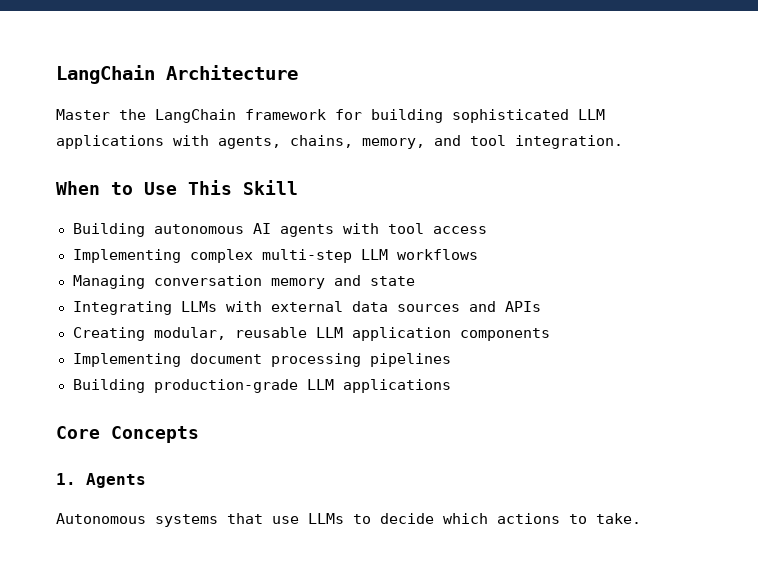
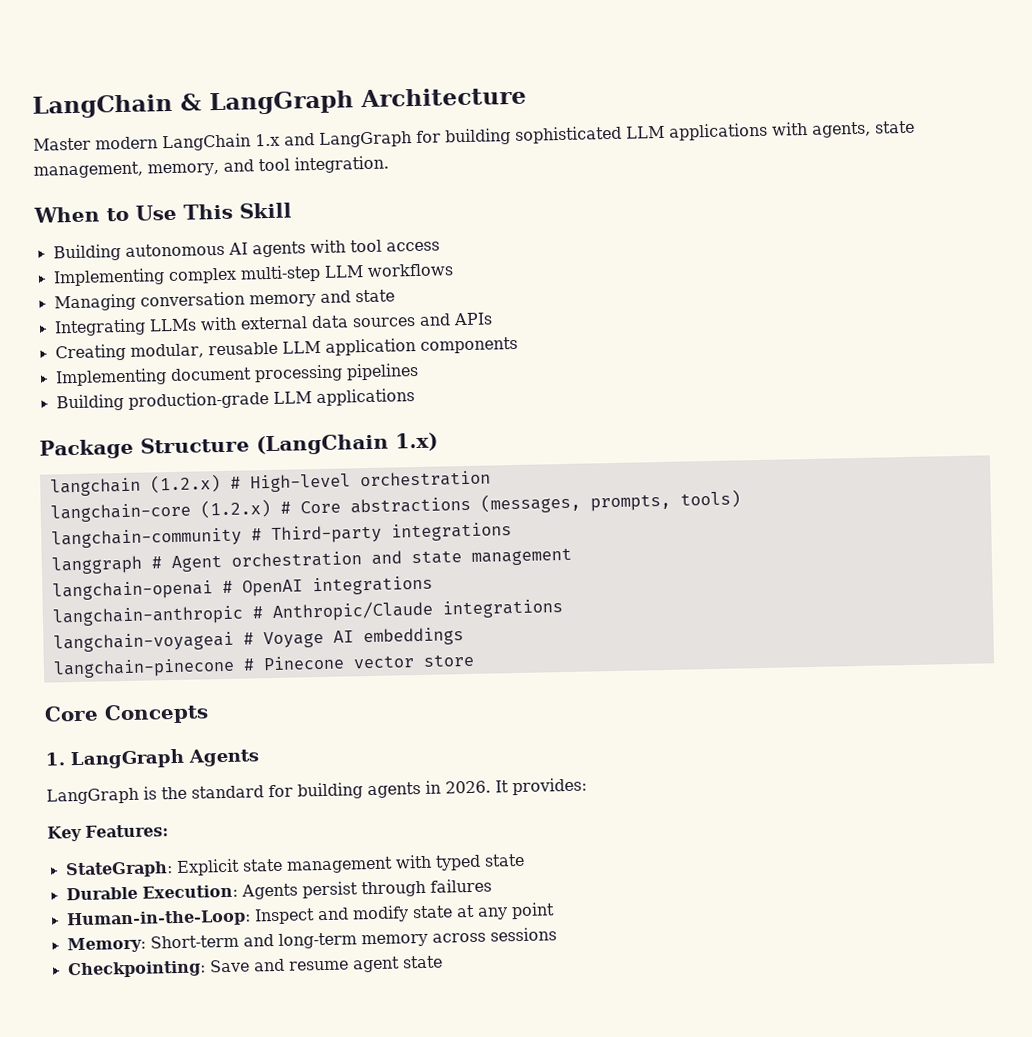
- LangChain Architecture
+ LangChain & LangGraph Architecture
- Master the LangChain framework for building sophisticated LLM applications with agents, chains, memory, and tool integration.
+ Master modern LangChain 1.x and LangGraph for building sophisticated LLM applications with agents, state management, memory, and tool integration.
+ Package Structure (LangChain 1.x)
+ langchain (1.2.x) # High-level orchestration
+ langchain-core (1.2.x) # Core abstractions (messages, prompts, tools)
+ langchain-community # Third-party integrations
+ langgraph # Agent orchestration and state management
+ langchain-openai # OpenAI integrations
+ langchain-anthropic # Anthropic/Claude integrations
+ langchain-voyageai # Voyage AI embeddings
+ langchain-pinecone # Pinecone vector store
- 1. Agents
+ 1. LangGraph Agents
- Autonomous systems that use LLMs to decide which actions to take.
+ LangGraph is the standard for building agents in 2026. It provides:
+ Key Features:
+ StateGraph: Explicit state management with typed state
+ Durable Execution: Agents persist through failures
+ Human-in-the-Loop: Inspect and modify state at any point
+ Memory: Short-term and long-term memory across sessions
+ Checkpointing: Save and resume agent state

